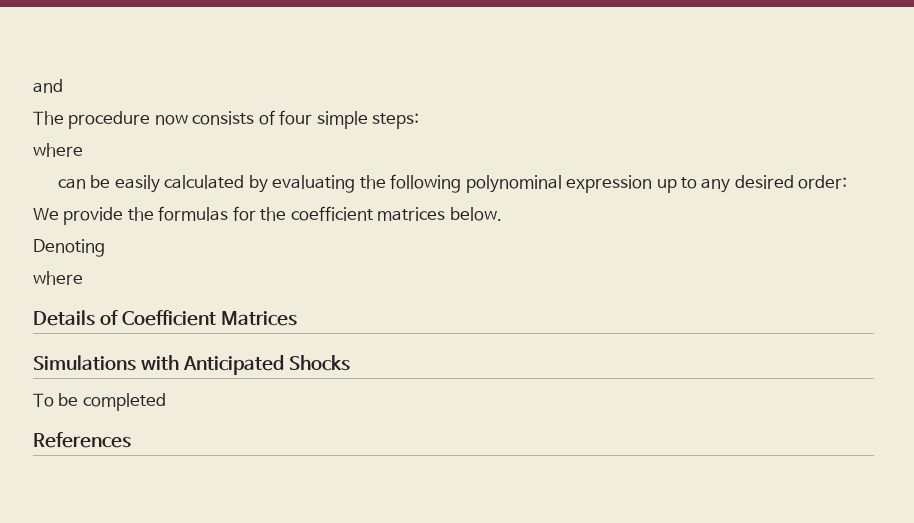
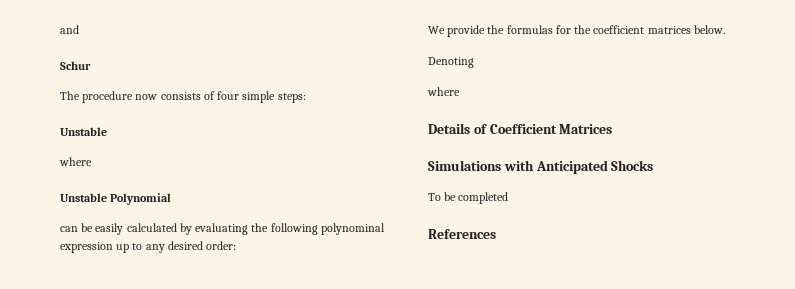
+ Schur
  The procedure now consists of four simple steps:
+ Unstable
  where
+ Unstable Polynomial

